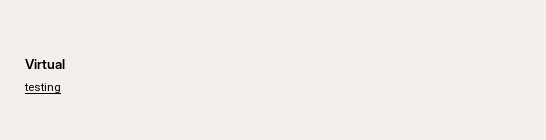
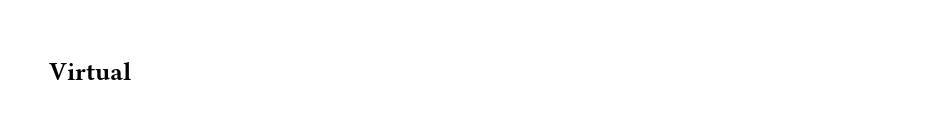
- testing

